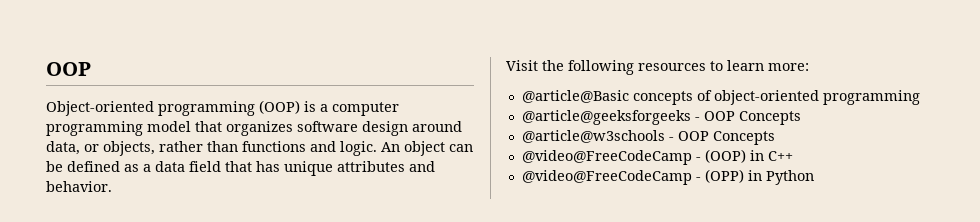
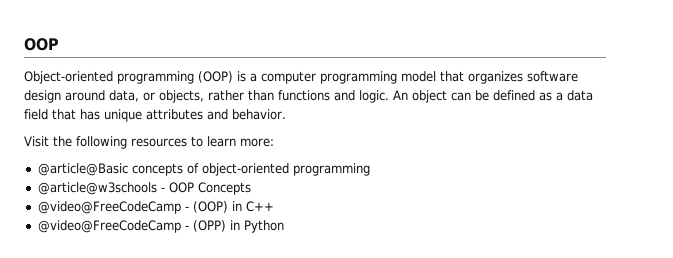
- @article@geeksforgeeks - OOP Concepts

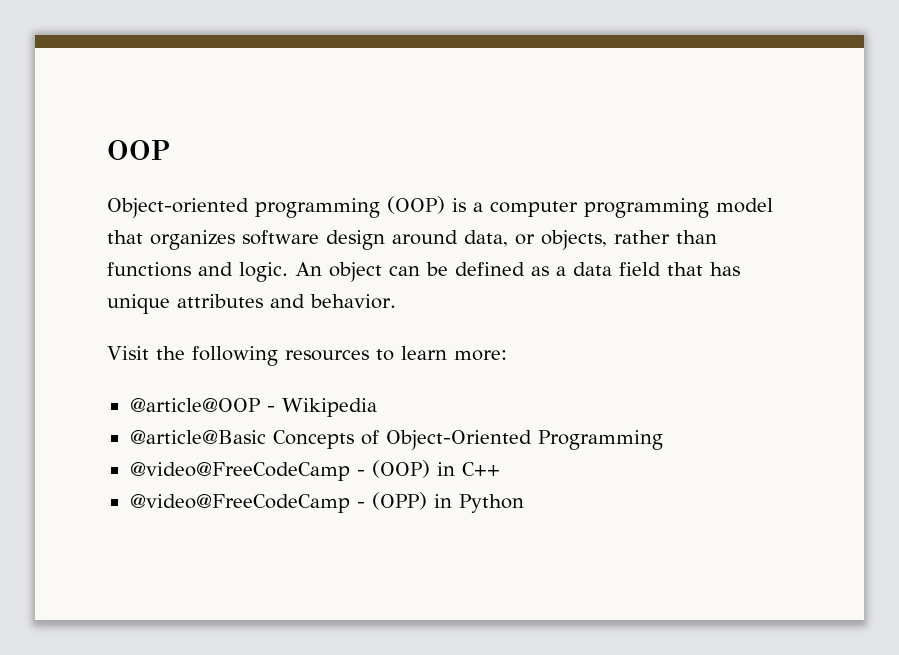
- @article@Basic concepts of object-oriented programming
- @article@w3schools - OOP Concepts
+ @article@OOP - Wikipedia
+ @article@Basic Concepts of Object-Oriented Programming

